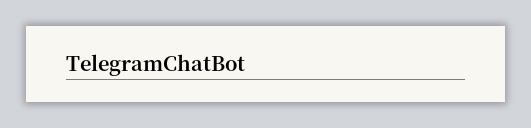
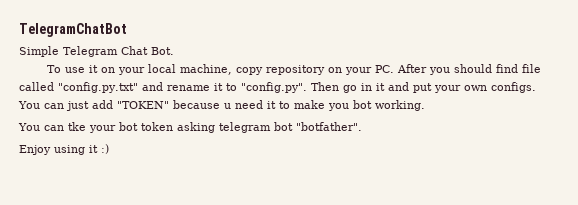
+ Simple Telegram Chat Bot.
+ To use it on your local machine, copy repository on your PC. After you should find file called "config.py.txt" and rename it to "config.py". Then go in it and put your own configs. You can just add "TOKEN" because u need it to make you bot working.
+ You can tke your bot token asking telegram bot "botfather".
+ Enjoy using it :)

